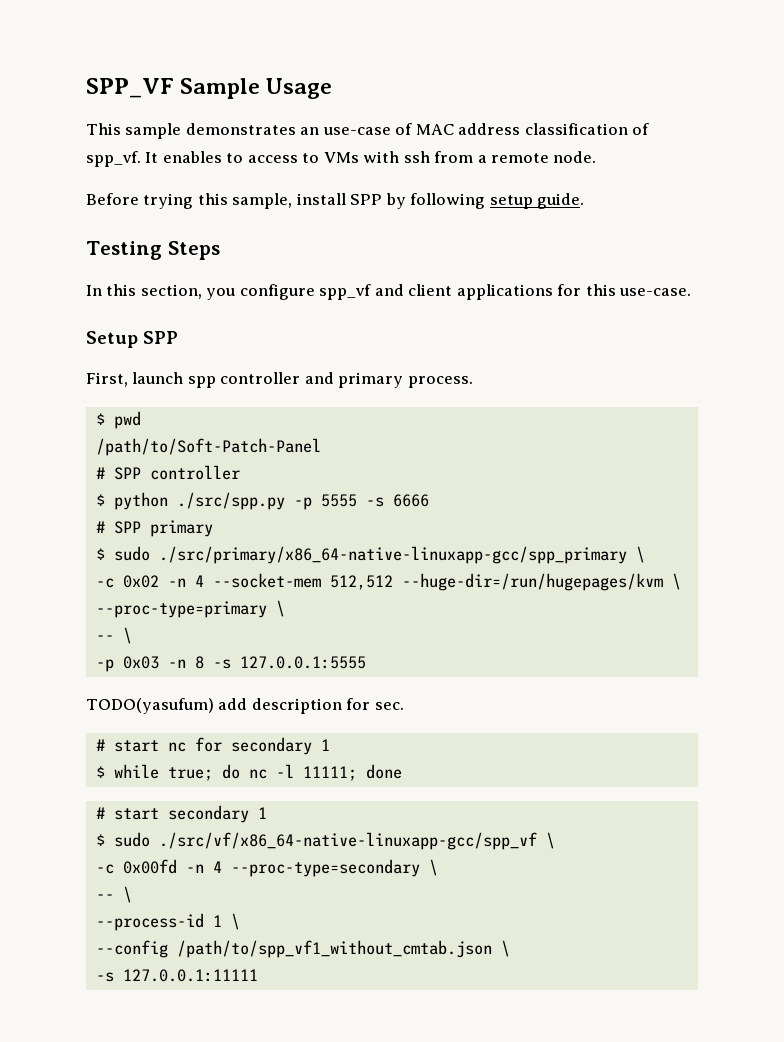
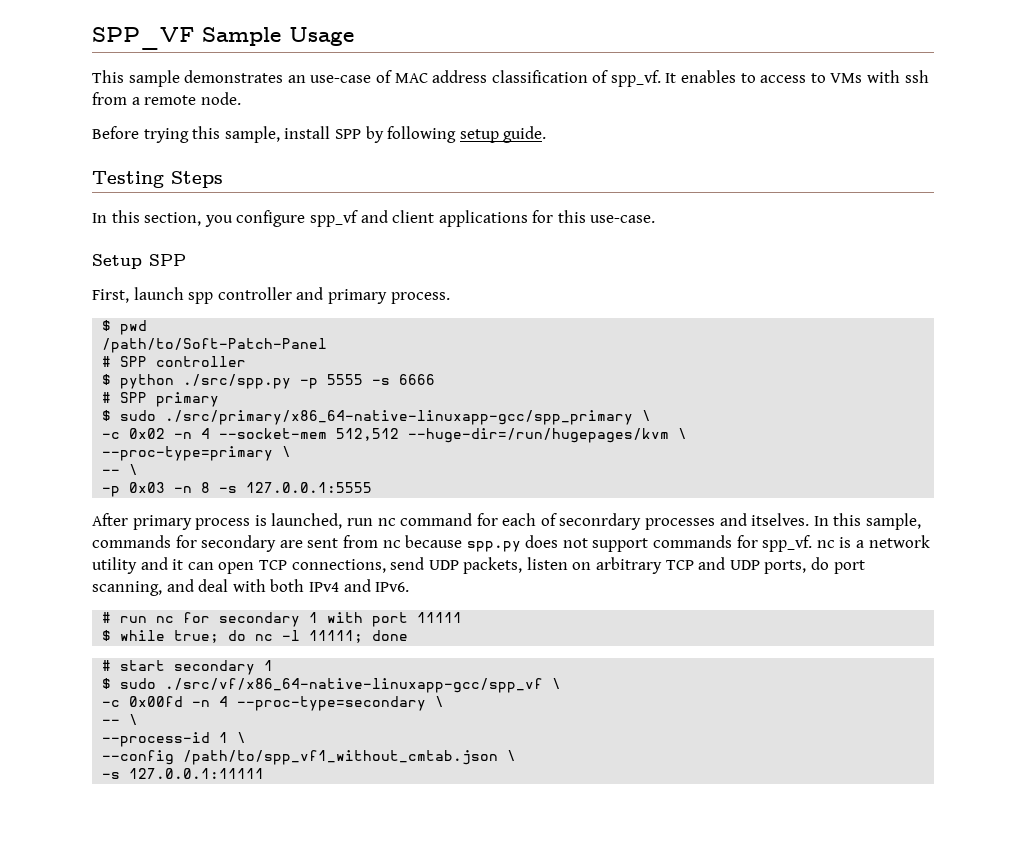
- TODO(yasufum) add description for sec.
- # start nc for secondary 1
+ After primary process is launched, run nc command for each of seconrdary processes and itselves. In this sample, commands for secondary are sent from nc because spp.py does not support commands for spp_vf. nc is a network utility and it can open TCP connections, send UDP packets, listen on arbitrary TCP and UDP ports, do port scanning, and deal with both IPv4 and IPv6.
+ # run nc for secondary 1 with port 11111

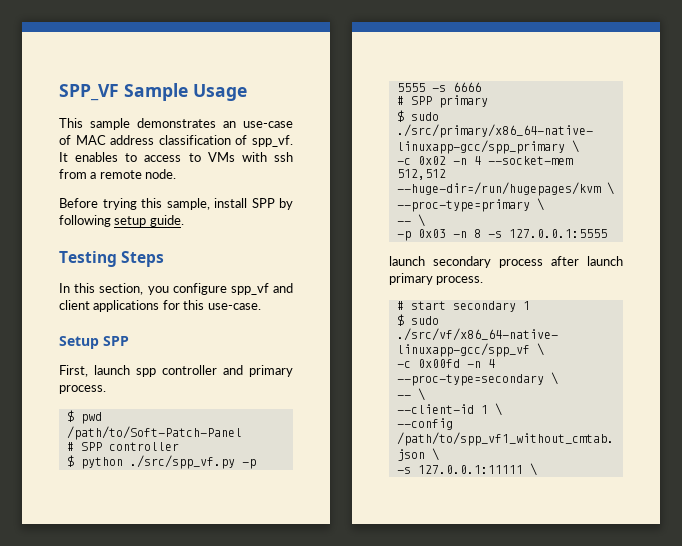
- $ python ./src/spp.py -p 5555 -s 6666
+ $ python ./src/spp_vf.py -p 5555 -s 6666
- After primary process is launched, run nc command for each of seconrdary processes and itselves. In this sample, commands for secondary are sent from nc because spp.py does not support commands for spp_vf. nc is a network utility and it can open TCP connections, send UDP packets, listen on arbitrary TCP and UDP ports, do port scanning, and deal with both IPv4 and IPv6.
- # run nc for secondary 1 with port 11111
- $ while true; do nc -l 11111; done
+ launch secondary process after launch primary process.
- --process-id 1 \
+ --client-id 1 \
- -s 127.0.0.1:11111
+ -s 127.0.0.1:11111 \

